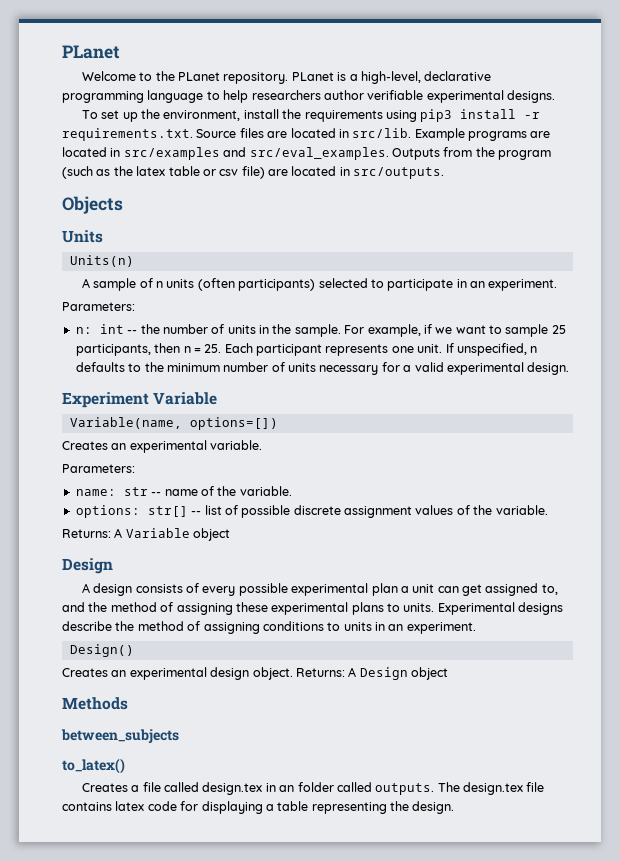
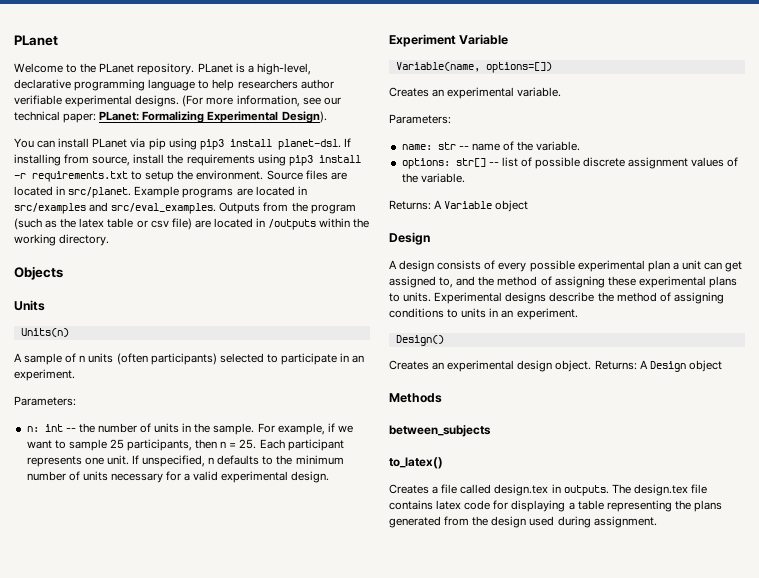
- PLanet is a high-level, declarative programming language to help researchers author verifiable experimental designs.
- To set up the environment, install the requirements using pip3 install -r requirements.txt. Source files are located in src/lib.
+ PLanet is a high-level, declarative programming language to help researchers author verifiable experimental designs. (For more information, see our technical paper: PLanet: Formalizing Experimental Design).
+ You can install PLanet via pip using pip3 install planet-dsl. If installing from source, install the requirements using pip3 install -r requirements.txt to setup the environment. Source files are located in src/planet.
- Outputs from the program (such as the latex table or csv file) are located in src/outputs.
+ Outputs from the program (such as the latex table or csv file) are located in /outputs within the working directory.
- Creates a file called design.tex in an folder called outputs.
+ Creates a file called design.tex in outputs.
- The design.tex file contains latex code for displaying a table representing the design.
+ The design.tex file contains latex code for displaying a table representing the plans generated from the design used during assignment.

